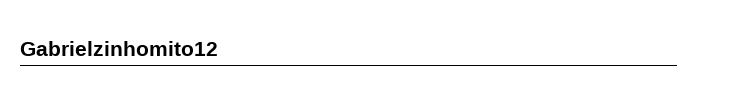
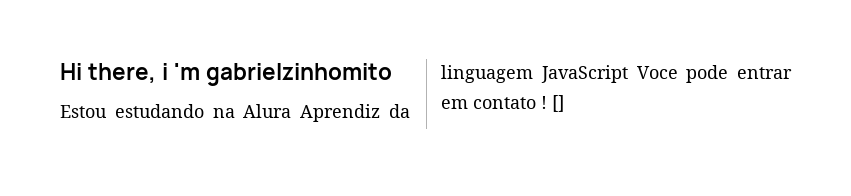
- Gabrielzinhomito12
+ Hi there, i 'm gabrielzinhomito
+ Estou estudando na Alura Aprendiz da linguagem JavaScript Voce pode entrar em contato ! []

